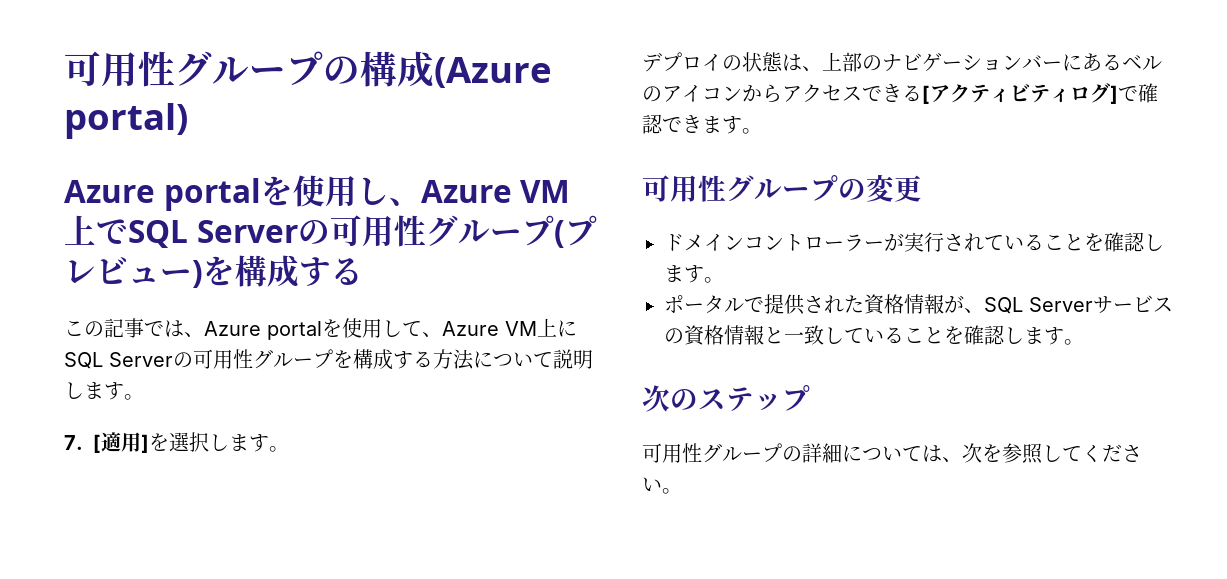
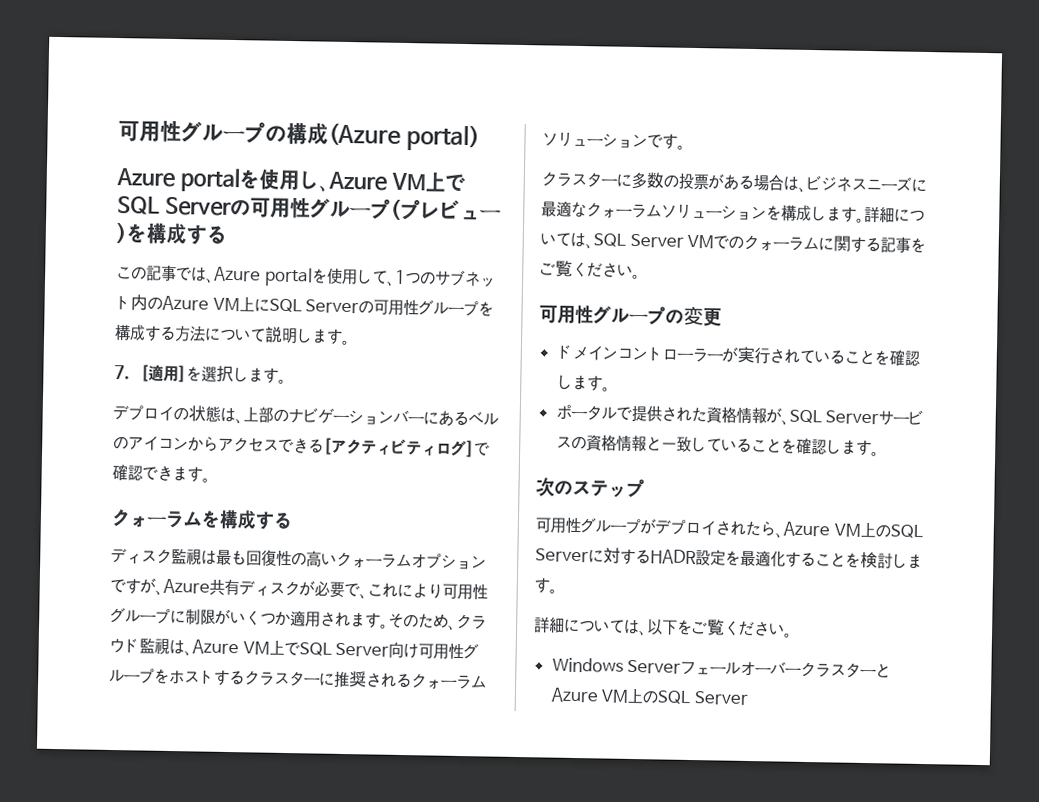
- この記事では、Azure portalを使用して、Azure VM上にSQL Serverの可用性グループを構成する方法について説明します。
+ この記事では、Azure portalを使用して、1つのサブネット内のAzure VM上にSQL Serverの可用性グループを構成する方法について説明します。
+ クォーラムを構成する
+ ディスク監視は最も回復性の高いクォーラムオプションですが、Azure共有ディスクが必要で、これにより可用性グループに制限がいくつか適用されます。そのため、クラウド監視は、Azure VM上でSQL Server向け可用性グループをホストするクラスターに推奨されるクォーラムソリューションです。
+ クラスターに多数の投票がある場合は、ビジネスニーズに最適なクォーラムソリューションを構成します。詳細については、SQL Server VMでのクォーラムに関する記事をご覧ください。
- 可用性グループの詳細については、次を参照してください。
+ 可用性グループがデプロイされたら、Azure VM上のSQL Serverに対するHADR設定を最適化することを検討します。
+ 詳細については、以下をご覧ください。
+ Windows ServerフェールオーバークラスターとAzure VM上のSQL Server

